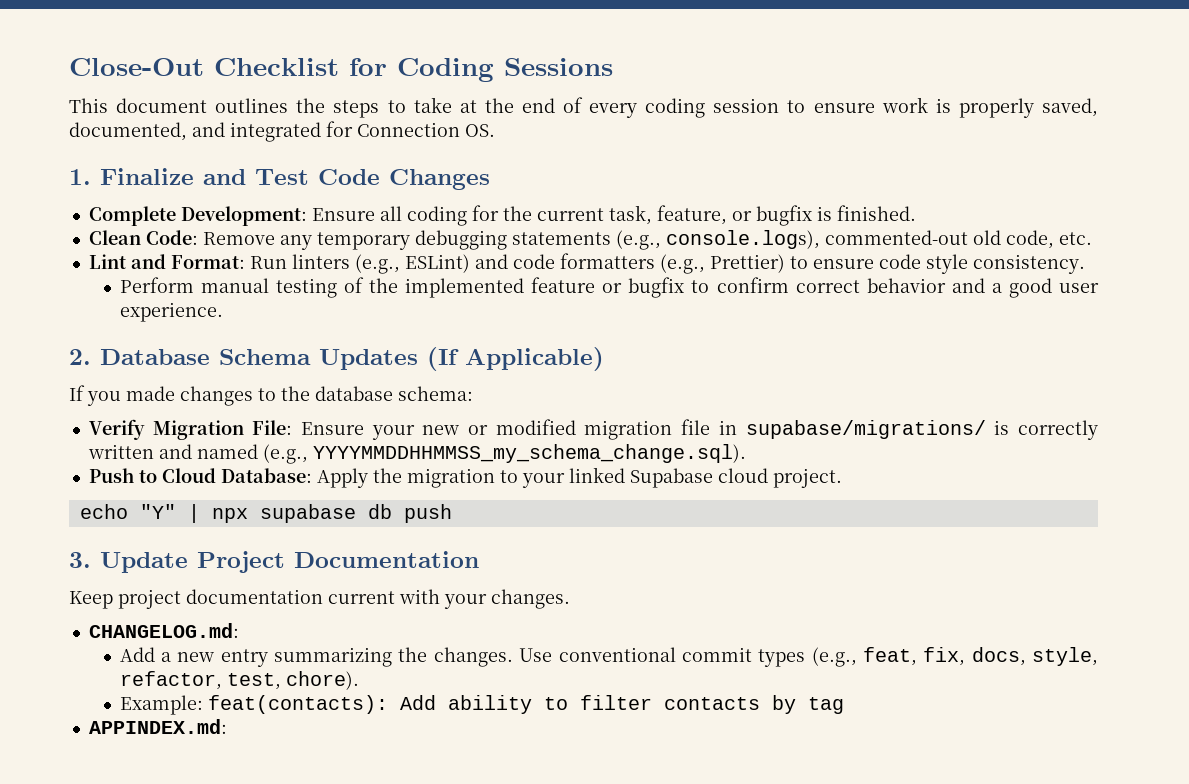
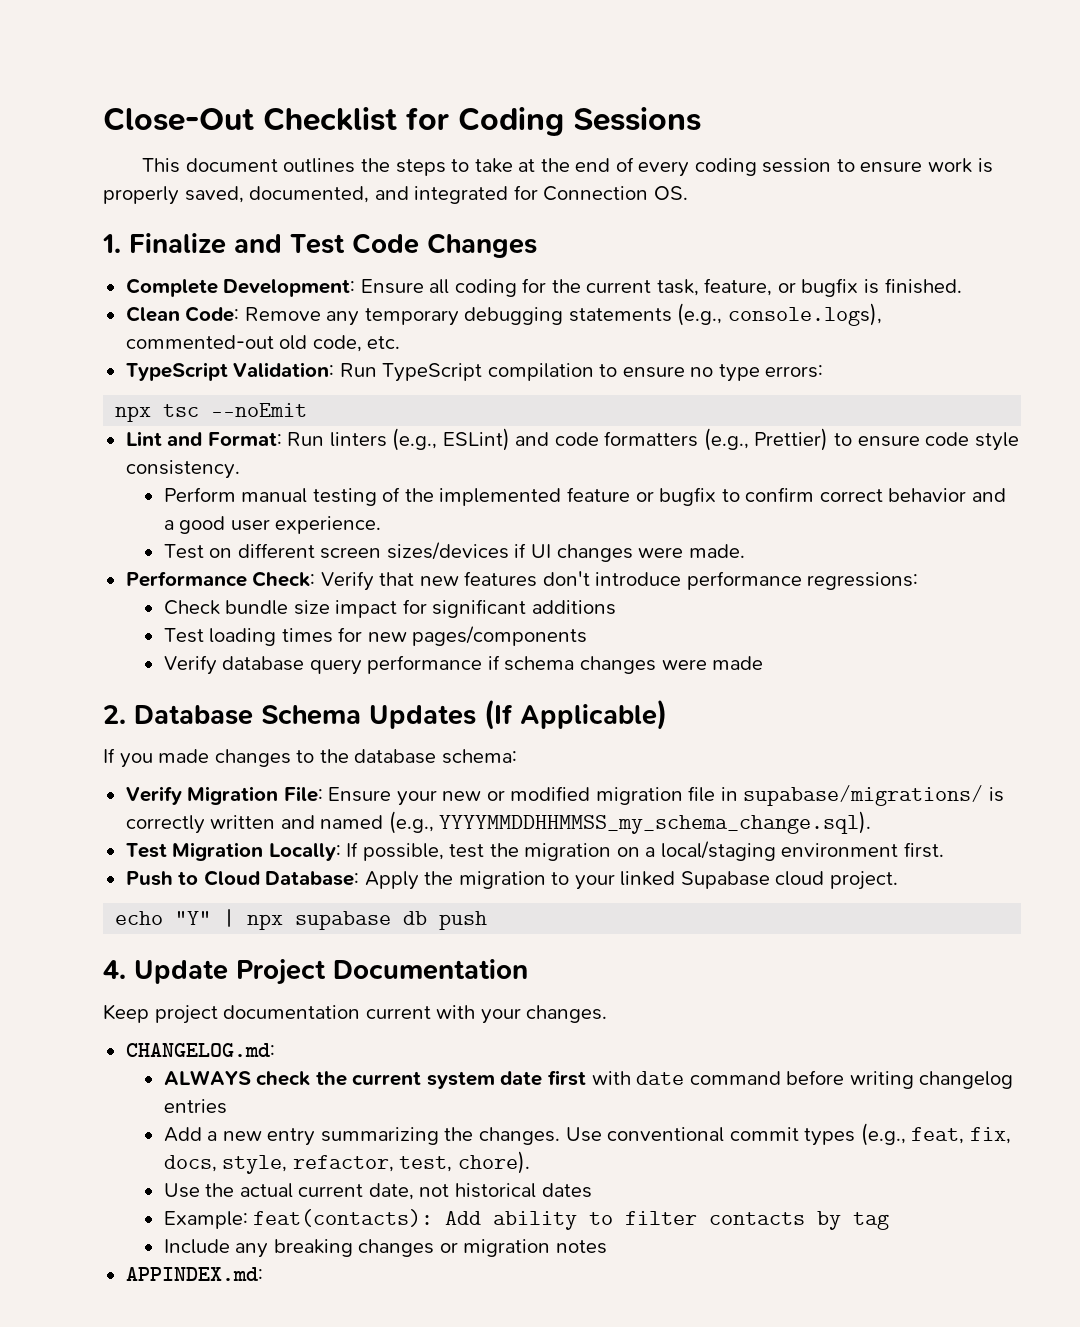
+ TypeScript Validation: Run TypeScript compilation to ensure no type errors:
+ npx tsc --noEmit
+ Test on different screen sizes/devices if UI changes were made.
+ Performance Check: Verify that new features don't introduce performance regressions:
+ Check bundle size impact for significant additions
+ Test loading times for new pages/components
+ Verify database query performance if schema changes were made
+ Test Migration Locally: If possible, test the migration on a local/staging environment first.
- 3. Update Project Documentation
+ 4. Update Project Documentation
+ ALWAYS check the current system date first with date command before writing changelog entries
+ Use the actual current date, not historical dates
+ Include any breaking changes or migration notes

